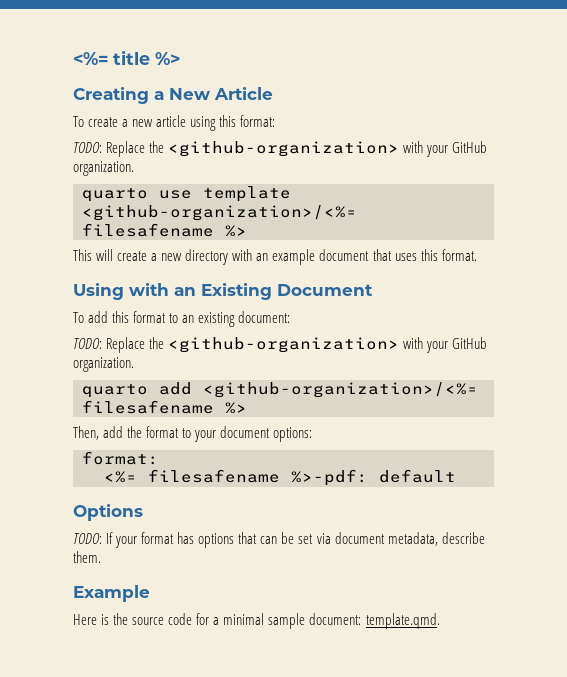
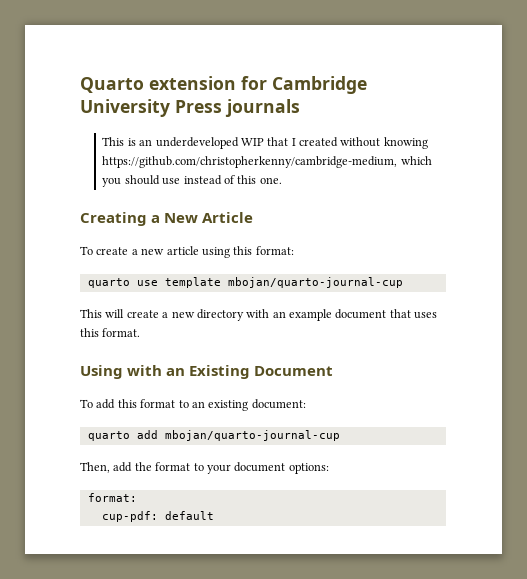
- <%= title %>
+ Quarto extension for Cambridge University Press journals
+ This is an underdeveloped WIP that I created without knowing https://github.com/christopherkenny/cambridge-medium, which you should use instead of this one.
  To create a new article using this format:
- TODO: Replace the <github-organization> with your GitHub organization.
- quarto use template <github-organization>/<%= filesafename %>
+ quarto use template mbojan/quarto-journal-cup
  To add this format to an existing document:
- TODO: Replace the <github-organization> with your GitHub organization.
- quarto add <github-organization>/<%= filesafename %>
+ quarto add mbojan/quarto-journal-cup
- <%= filesafename %>-pdf: default
- Options
- TODO: If your format has options that can be set via document metadata, describe them.
- Example
- Here is the source code for a minimal sample document: template.qmd.
+ cup-pdf: default

